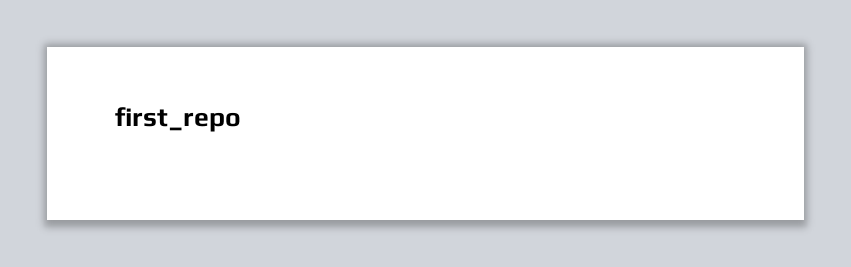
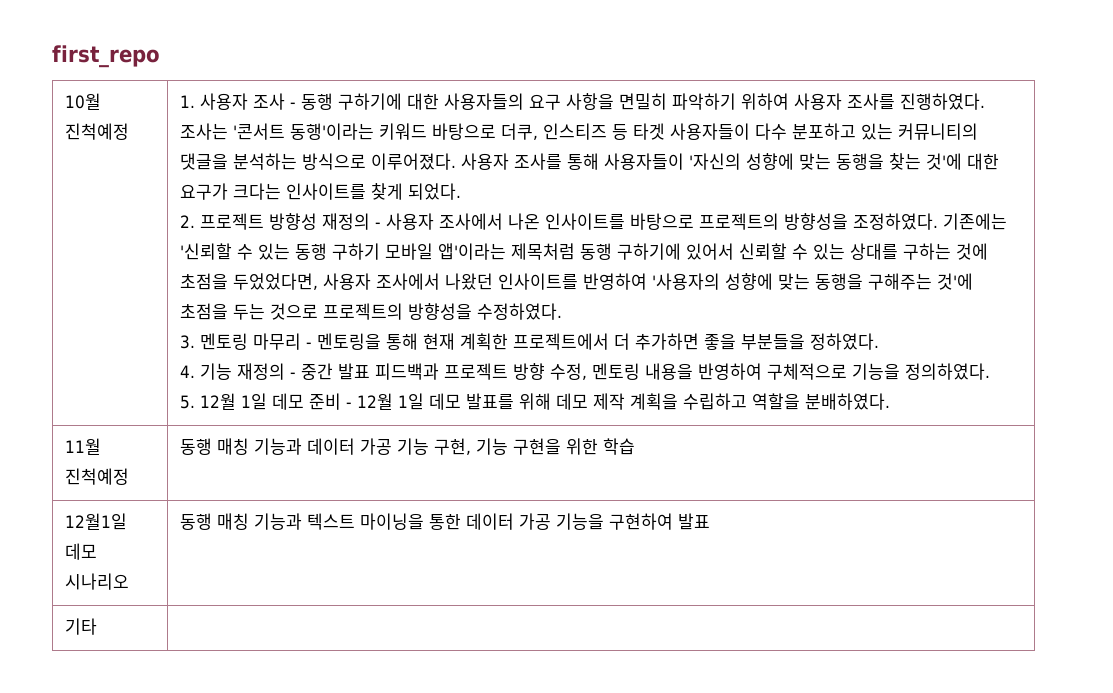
+ 10월 진척예정 | 1. 사용자 조사 - 동행 구하기에 대한 사용자들의 요구 사항을 면밀히 파악하기 위하여 사용자 조사를 진행하였다. 조사는 '콘서트 동행'이라는 키워드 바탕으로 더쿠, 인스티즈 등 타겟 사용자들이 다수 분포하고 있는 커뮤니티의 댓글을 분석하는 방식으로 이루어졌다. 사용자 조사를 통해 사용자들이 '자신의 성향에 맞는 동행을 찾는 것'에 대한 요구가 크다는 인사이트를 찾게 되었다.
+ 2. 프로젝트 방향성 재정의 - 사용자 조사에서 나온 인사이트를 바탕으로 프로젝트의 방향성을 조정하였다. 기존에는 '신뢰할 수 있는 동행 구하기 모바일 앱'이라는 제목처럼 동행 구하기에 있어서 신뢰할 수 있는 상대를 구하는 것에 초점을 두었었다면, 사용자 조사에서 나왔던 인사이트를 반영하여 '사용자의 성향에 맞는 동행을 구해주는 것'에 초점을 두는 것으로 프로젝트의 방향성을 수정하였다.
+ 3. 멘토링 마무리 - 멘토링을 통해 현재 계획한 프로젝트에서 더 추가하면 좋을 부분들을 정하였다.
+ 4. 기능 재정의 - 중간 발표 피드백과 프로젝트 방향 수정, 멘토링 내용을 반영하여 구체적으로 기능을 정의하였다.
+ 5. 12월 1일 데모 준비 - 12월 1일 데모 발표를 위해 데모 제작 계획을 수립하고 역할을 분배하였다.
+ 11월 진척예정 | 동행 매칭 기능과 데이터 가공 기능 구현, 기능 구현을 위한 학습
+ 12월1일 데모 시나리오 | 동행 매칭 기능과 텍스트 마이닝을 통한 데이터 가공 기능을 구현하여 발표
+ 기타 |

